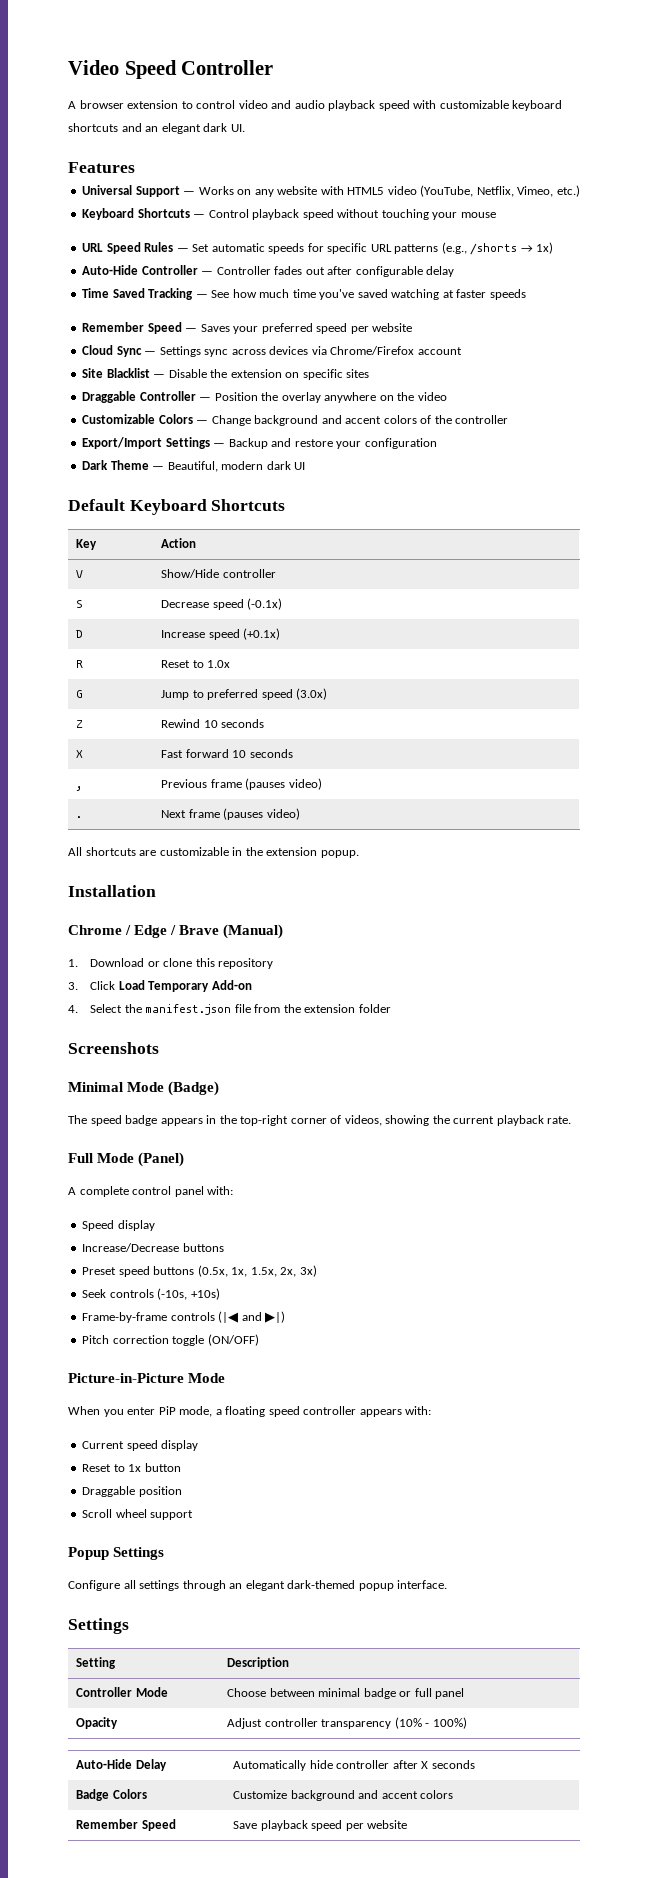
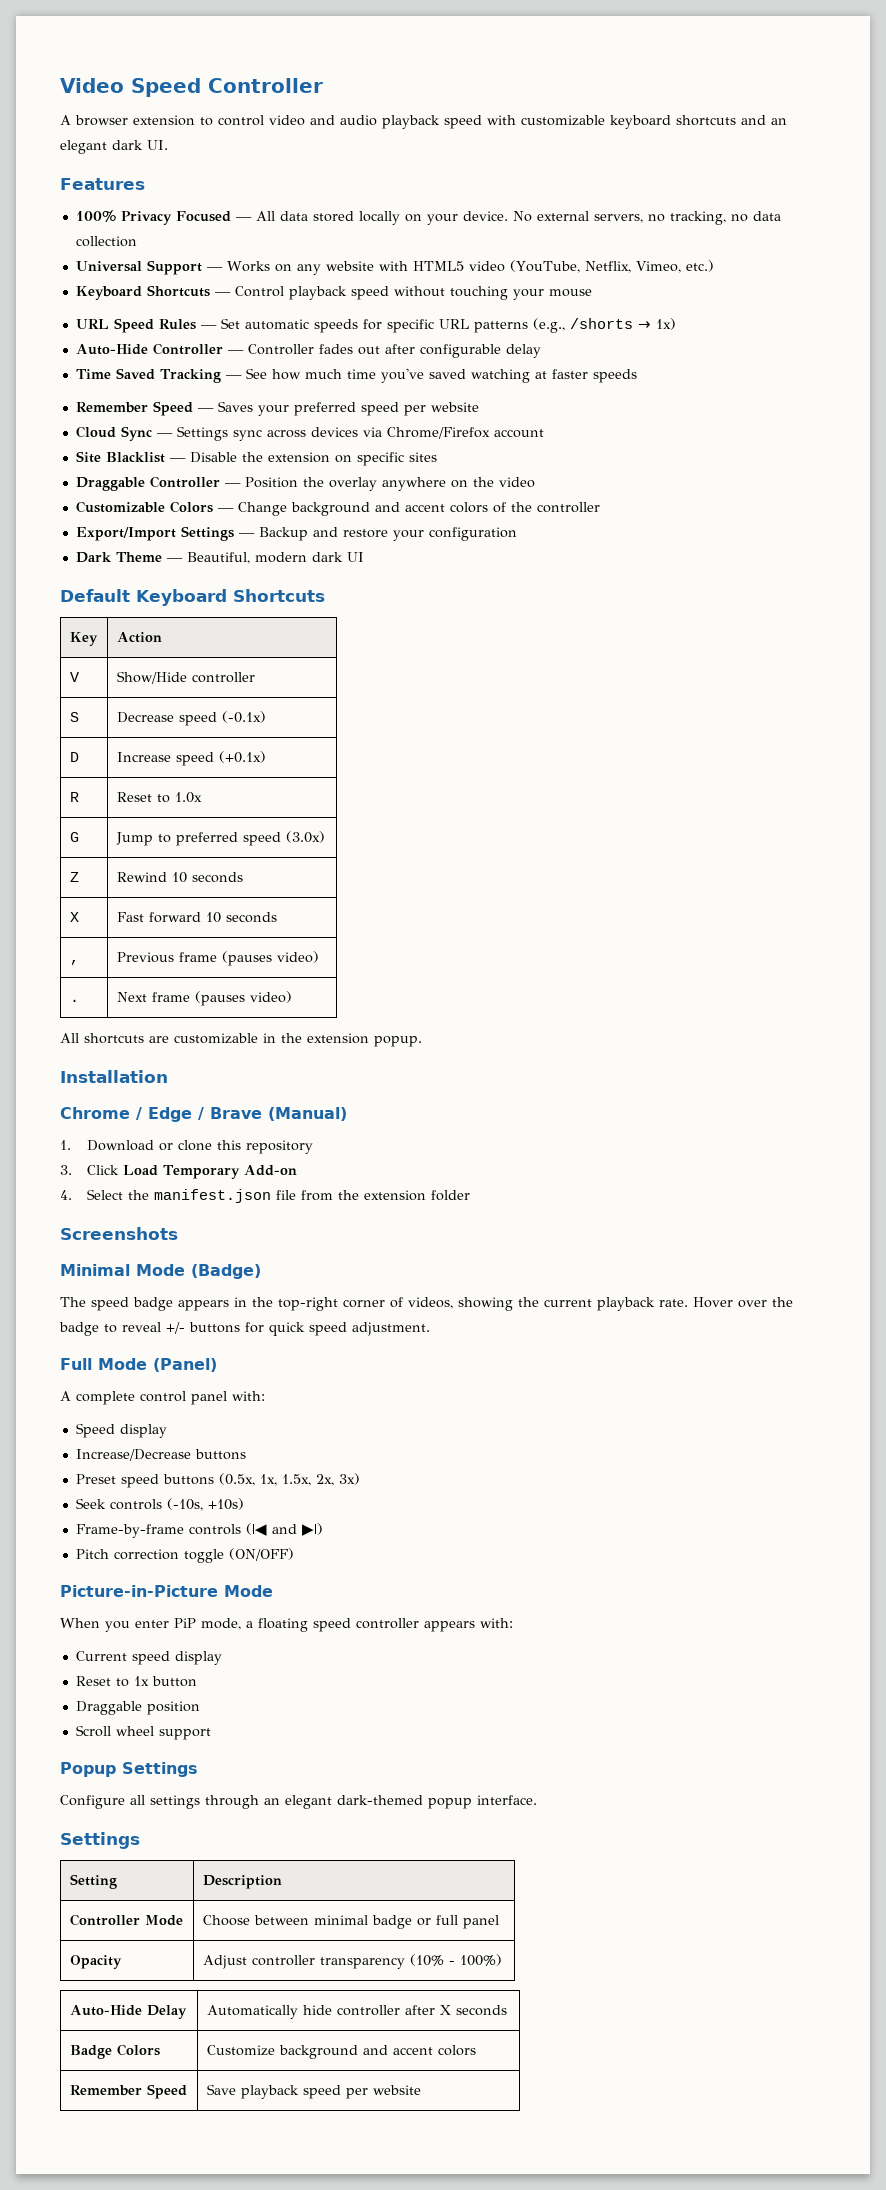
+ 100% Privacy Focused — All data stored locally on your device. No external servers, no tracking, no data collection
+ Hover over the badge to reveal +/- buttons for quick speed adjustment.

